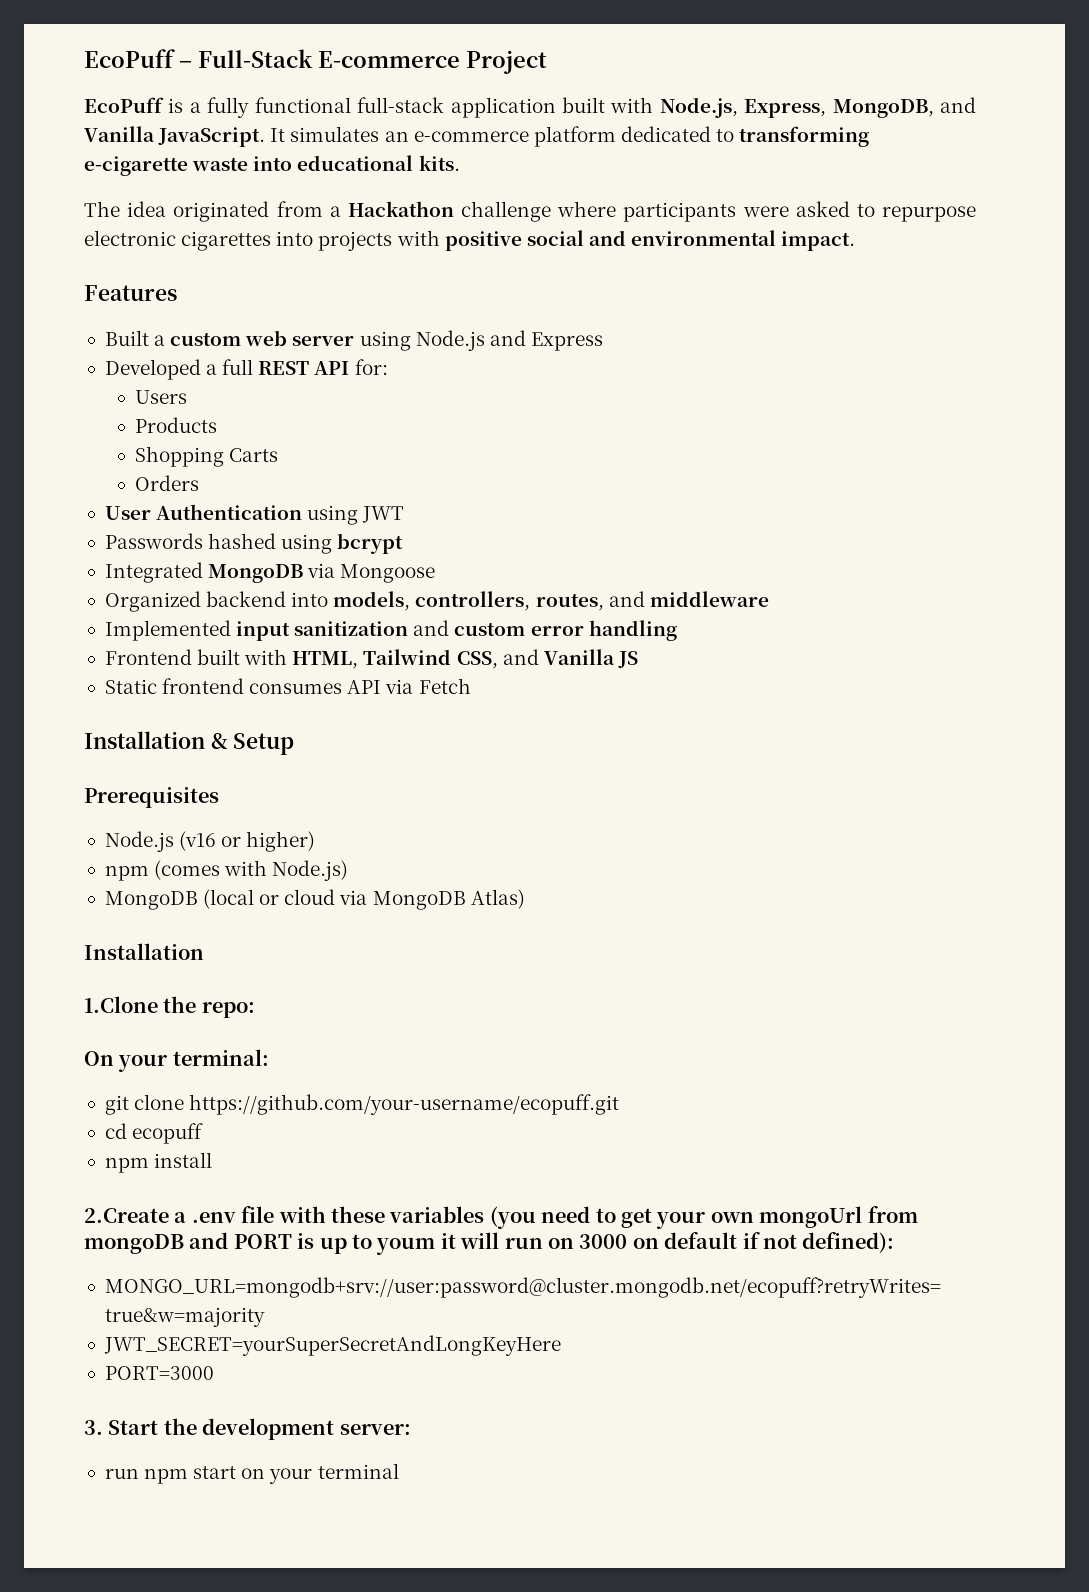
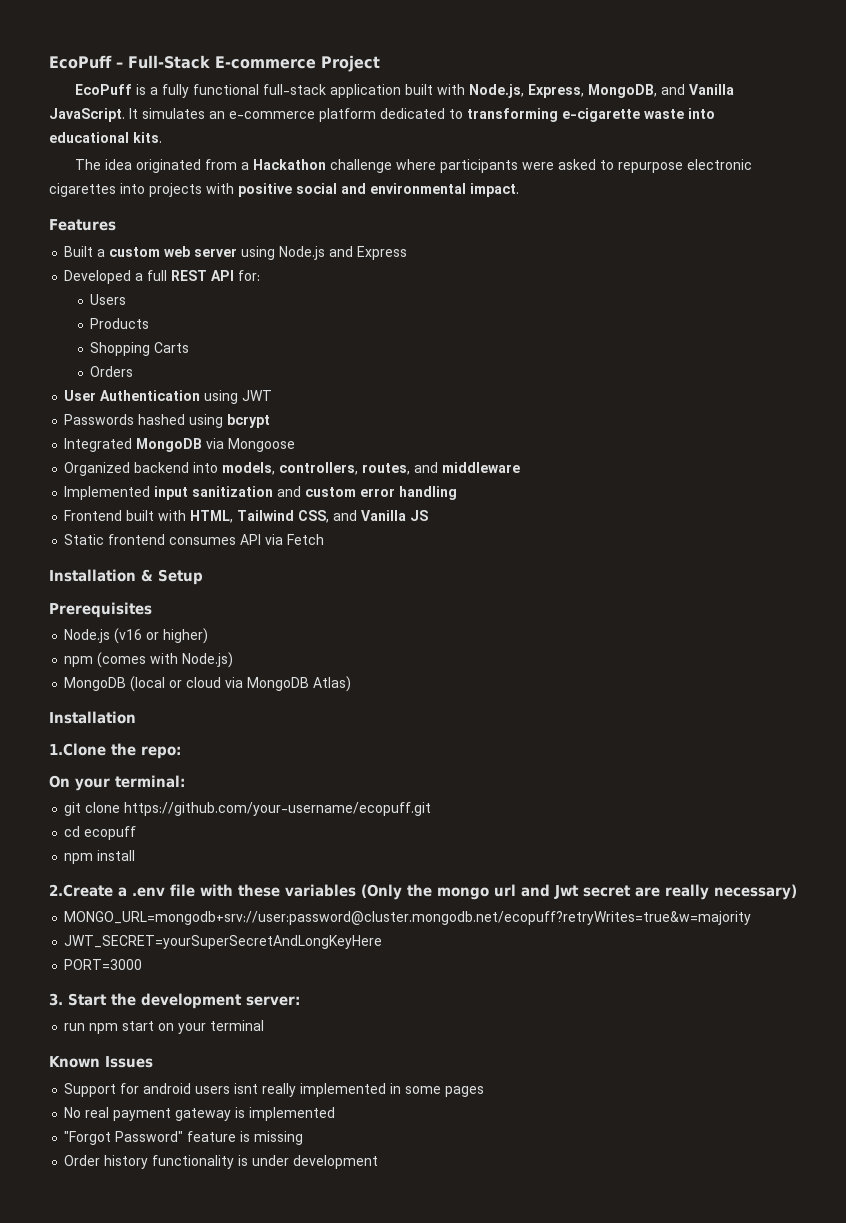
- 2.Create a .env file with these variables (you need to get your own mongoUrl from mongoDB and PORT is up to youm it will run on 3000 on default if not defined):
+ 2.Create a .env file with these variables (Only the mongo url and Jwt secret are really necessary)
+ Known Issues
+ Support for android users isnt really implemented in some pages
+ No real payment gateway is implemented
+ "Forgot Password" feature is missing
+ Order history functionality is under development

